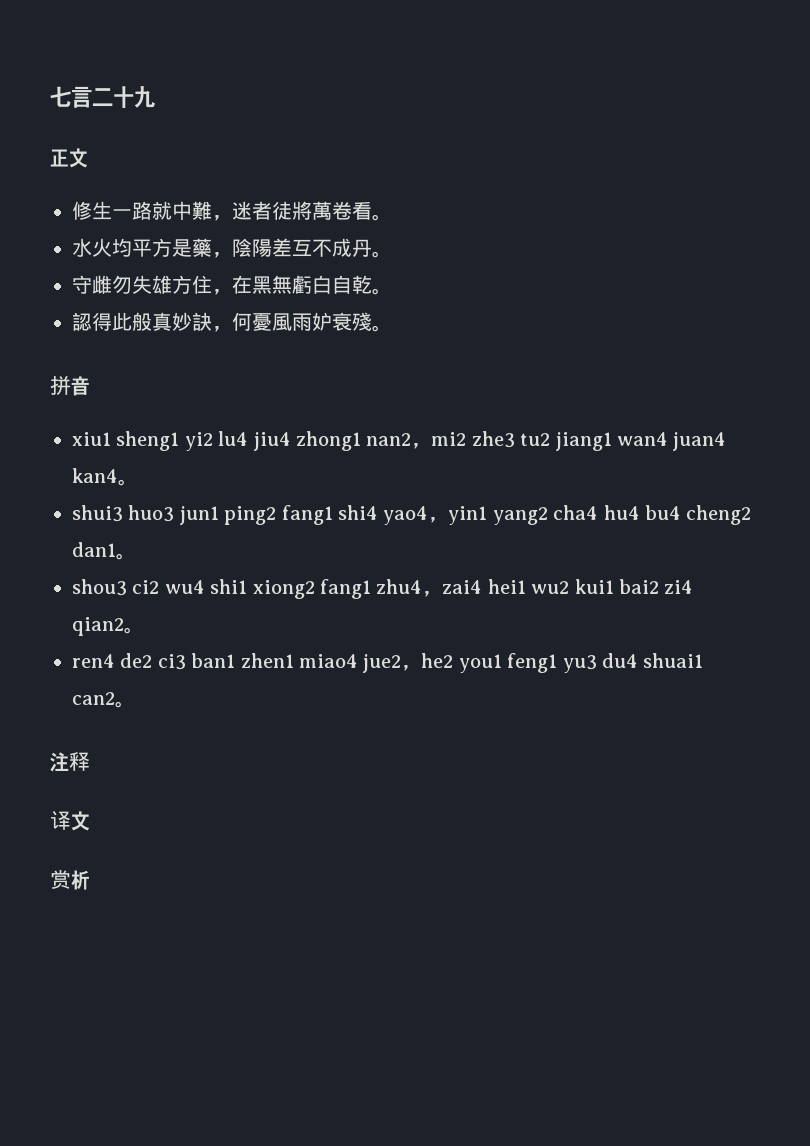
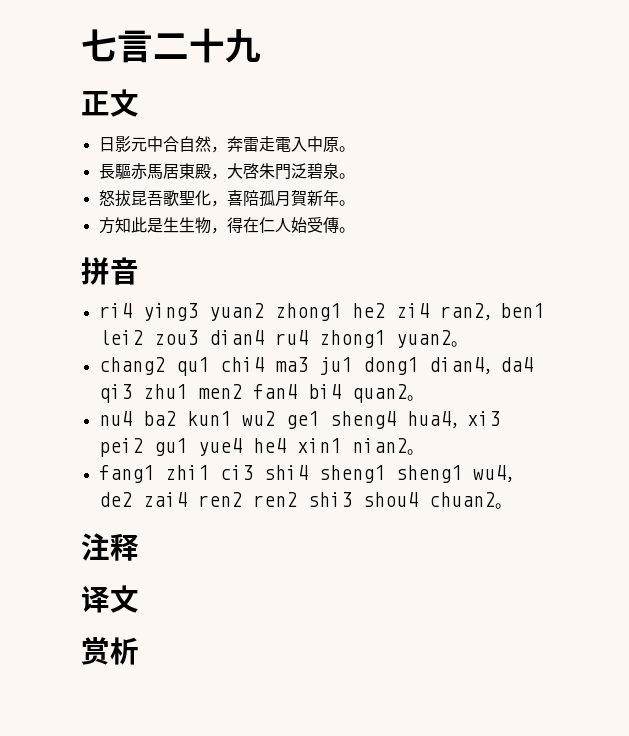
- 修生一路就中難，迷者徒將萬卷看。
- 水火均平方是藥，陰陽差互不成丹。
- 守雌勿失雄方住，在黑無虧白自乾。
- 認得此般真妙訣，何憂風雨妒衰殘。
+ 日影元中合自然，奔雷走電入中原。
+ 長驅赤馬居東殿，大啓朱門泛碧泉。
+ 怒拔昆吾歌聖化，喜陪孤月賀新年。
+ 方知此是生生物，得在仁人始受傳。
  拼音
- xiu1 sheng1 yi2 lu4 jiu4 zhong1 nan2，mi2 zhe3 tu2 jiang1 wan4 juan4 kan4。
- shui3 huo3 jun1 ping2 fang1 shi4 yao4，yin1 yang2 cha4 hu4 bu4 cheng2 dan1。
- shou3 ci2 wu4 shi1 xiong2 fang1 zhu4，zai4 hei1 wu2 kui1 bai2 zi4 qian2。
- ren4 de2 ci3 ban1 zhen1 miao4 jue2，he2 you1 feng1 yu3 du4 shuai1 can2。
+ ri4 ying3 yuan2 zhong1 he2 zi4 ran2，ben1 lei2 zou3 dian4 ru4 zhong1 yuan2。
+ chang2 qu1 chi4 ma3 ju1 dong1 dian4，da4 qi3 zhu1 men2 fan4 bi4 quan2。
+ nu4 ba2 kun1 wu2 ge1 sheng4 hua4，xi3 pei2 gu1 yue4 he4 xin1 nian2。
+ fang1 zhi1 ci3 shi4 sheng1 sheng1 wu4，de2 zai4 ren2 ren2 shi3 shou4 chuan2。

